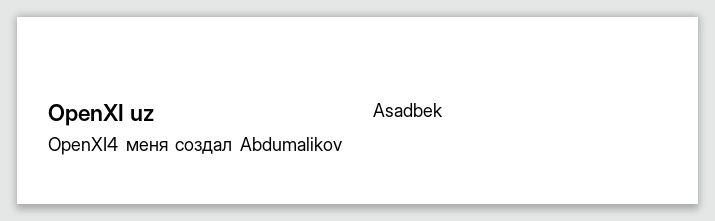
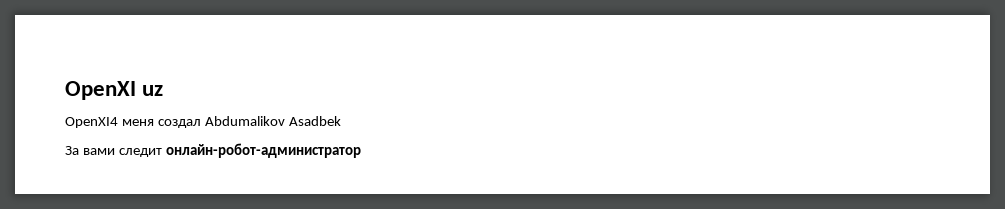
+ За вами следит онлайн-робот-администратор

